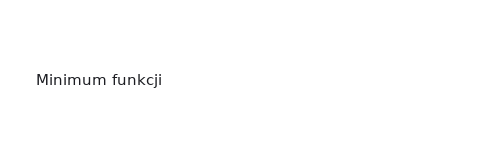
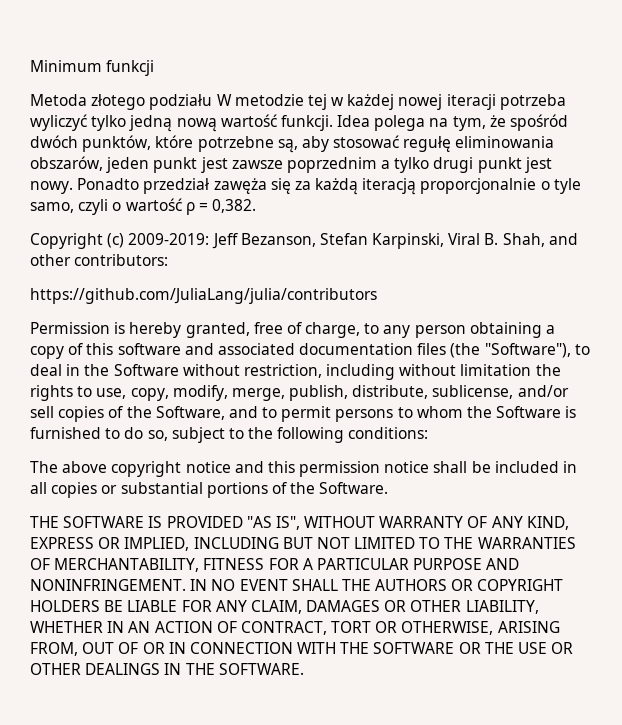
+ Metoda złotego podziału W metodzie tej w każdej nowej iteracji potrzeba wyliczyć tylko jedną nową wartość funkcji. Idea polega na tym, że spośród dwóch punktów, które potrzebne są, aby stosować regułę eliminowania obszarów, jeden punkt jest zawsze poprzednim a tylko drugi punkt jest nowy. Ponadto przedział zawęża się za każdą iteracją proporcjonalnie o tyle samo, czyli o wartość ρ = 0,382.
+ Copyright (c) 2009-2019: Jeff Bezanson, Stefan Karpinski, Viral B. Shah, and other contributors:
+ https://github.com/JuliaLang/julia/contributors
+ Permission is hereby granted, free of charge, to any person obtaining a copy of this software and associated documentation files (the "Software"), to deal in the Software without restriction, including without limitation the rights to use, copy, modify, merge, publish, distribute, sublicense, and/or sell copies of the Software, and to permit persons to whom the Software is furnished to do so, subject to the following conditions:
+ The above copyright notice and this permission notice shall be included in all copies or substantial portions of the Software.
+ THE SOFTWARE IS PROVIDED "AS IS", WITHOUT WARRANTY OF ANY KIND, EXPRESS OR IMPLIED, INCLUDING BUT NOT LIMITED TO THE WARRANTIES OF MERCHANTABILITY, FITNESS FOR A PARTICULAR PURPOSE AND NONINFRINGEMENT. IN NO EVENT SHALL THE AUTHORS OR COPYRIGHT HOLDERS BE LIABLE FOR ANY CLAIM, DAMAGES OR OTHER LIABILITY, WHETHER IN AN ACTION OF CONTRACT, TORT OR OTHERWISE, ARISING FROM, OUT OF OR IN CONNECTION WITH THE SOFTWARE OR THE USE OR OTHER DEALINGS IN THE SOFTWARE.

